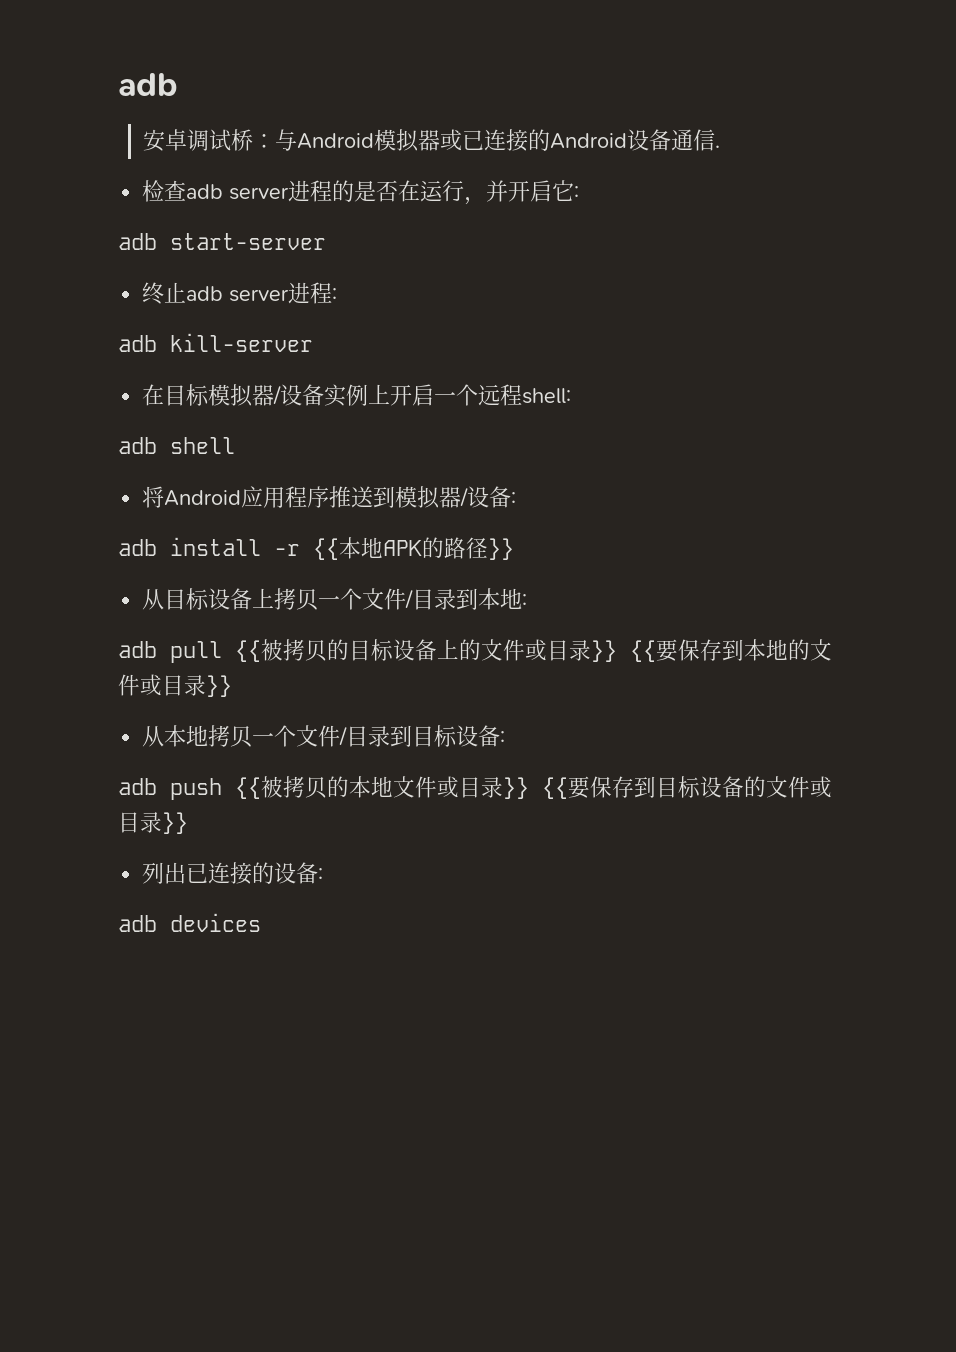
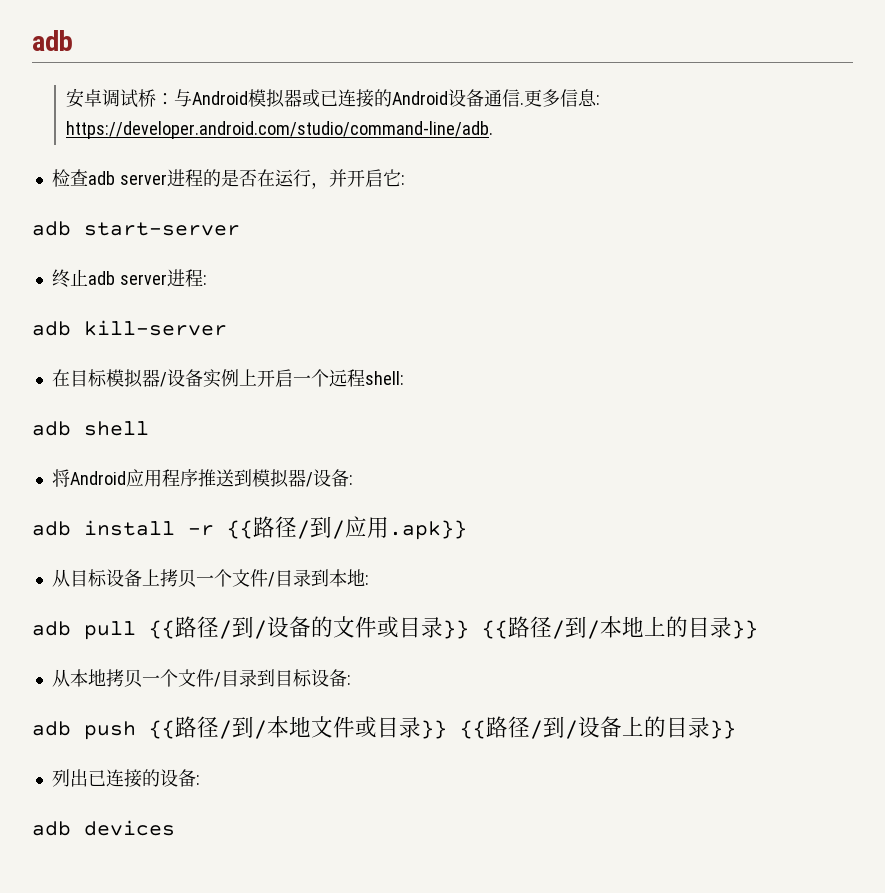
+ 更多信息: https://developer.android.com/studio/command-line/adb.
- adb install -r {{本地APK的路径}}
+ adb install -r {{路径/到/应用.apk}}
- adb pull {{被拷贝的目标设备上的文件或目录}} {{要保存到本地的文件或目录}}
+ adb pull {{路径/到/设备的文件或目录}} {{路径/到/本地上的目录}}
- adb push {{被拷贝的本地文件或目录}} {{要保存到目标设备的文件或目录}}
+ adb push {{路径/到/本地文件或目录}} {{路径/到/设备上的目录}}

